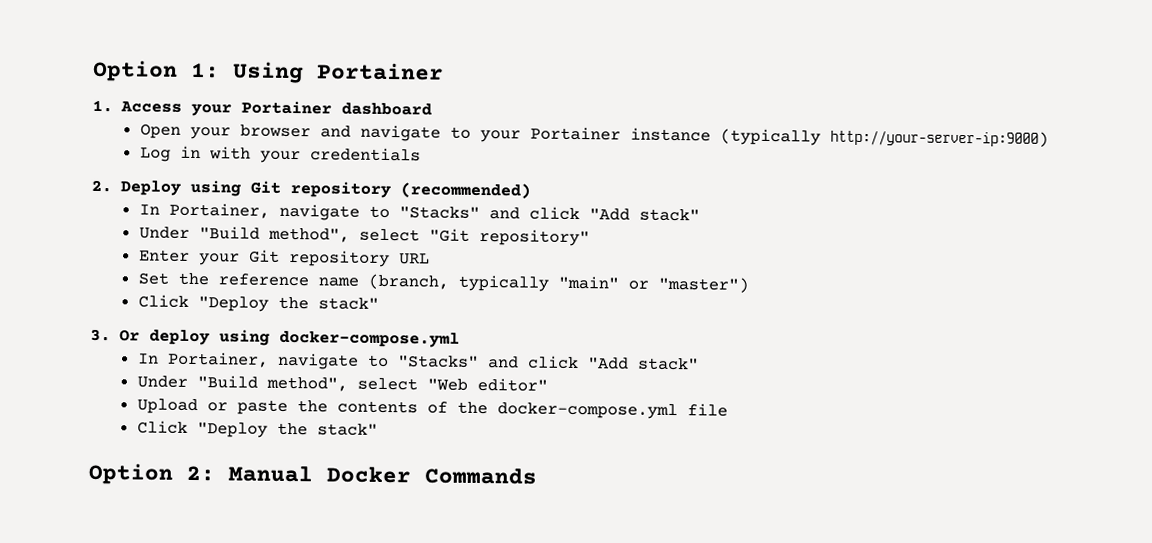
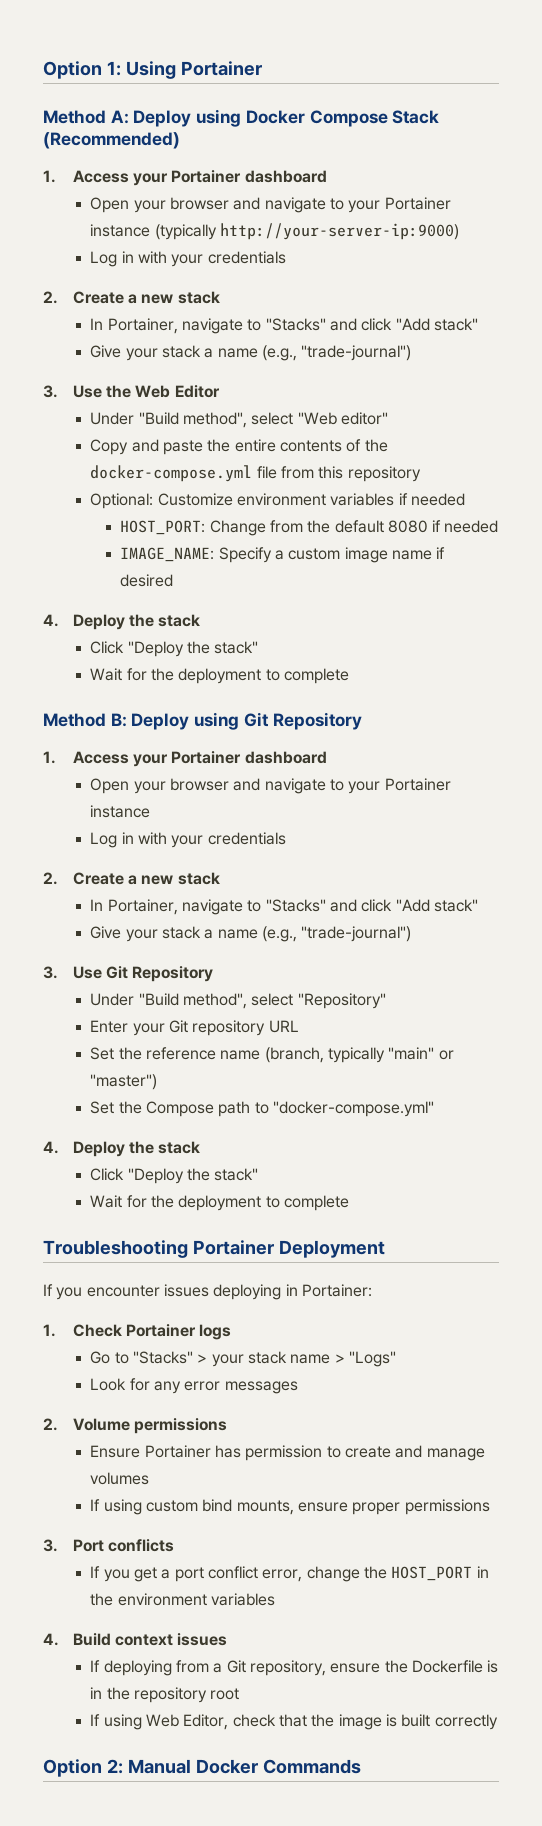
+ Method A: Deploy using Docker Compose Stack (Recommended)
  Open your browser and navigate to your Portainer instance (typically http://your-server-ip:9000)
  Log in with your credentials
- 2. Deploy using Git repository (recommended)
+ 2. Create a new stack
  In Portainer, navigate to "Stacks" and click "Add stack"
- Under "Build method", select "Git repository"
+ Give your stack a name (e.g., "trade-journal")
+ 3. Use the Web Editor
+ Under "Build method", select "Web editor"
+ Copy and paste the entire contents of the docker-compose.yml file from this repository
+ Optional: Customize environment variables if needed
+ HOST_PORT: Change from the default 8080 if needed
+ IMAGE_NAME: Specify a custom image name if desired
+ 4. Deploy the stack
+ Click "Deploy the stack"
+ Wait for the deployment to complete
+ Method B: Deploy using Git Repository
+ 1. Access your Portainer dashboard
+ Open your browser and navigate to your Portainer instance
+ Log in with your credentials
+ 2. Create a new stack
+ In Portainer, navigate to "Stacks" and click "Add stack"
+ Give your stack a name (e.g., "trade-journal")
+ 3. Use Git Repository
+ Under "Build method", select "Repository"
  Set the reference name (branch, typically "main" or "master")
+ Set the Compose path to "docker-compose.yml"
+ 4. Deploy the stack
  Click "Deploy the stack"
- 3. Or deploy using docker-compose.yml
- In Portainer, navigate to "Stacks" and click "Add stack"
- Under "Build method", select "Web editor"
- Upload or paste the contents of the docker-compose.yml file
- Click "Deploy the stack"
+ Wait for the deployment to complete
+ Troubleshooting Portainer Deployment
+ If you encounter issues deploying in Portainer:
+ 1. Check Portainer logs
+ Go to "Stacks" > your stack name > "Logs"
+ Look for any error messages
+ 2. Volume permissions
+ Ensure Portainer has permission to create and manage volumes
+ If using custom bind mounts, ensure proper permissions
+ 3. Port conflicts
+ If you get a port conflict error, change the HOST_PORT in the environment variables
+ 4. Build context issues
+ If deploying from a Git repository, ensure the Dockerfile is in the repository root
+ If using Web Editor, check that the image is built correctly

